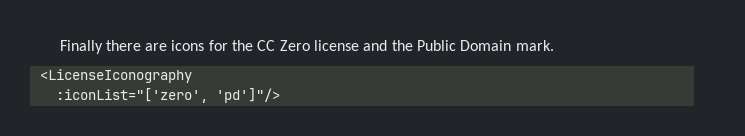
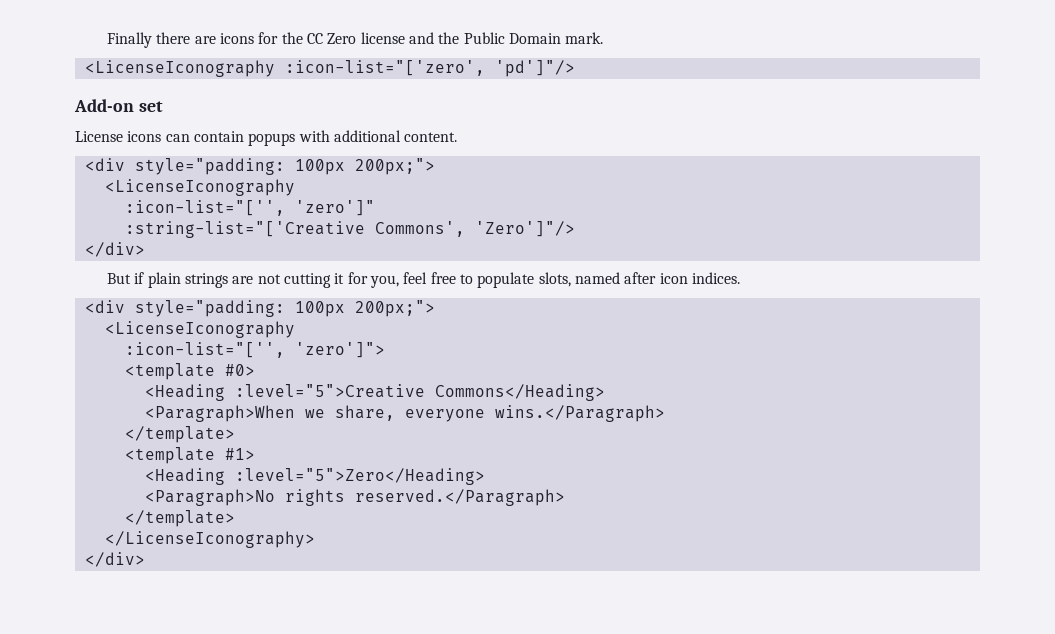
+ <LicenseIconography :icon-list="['zero', 'pd']"/>
+ Add-on set
+ License icons can contain popups with additional content.
+ <div style="padding: 100px 200px;">
  <LicenseIconography
- :iconList="['zero', 'pd']"/>
+ :icon-list="['', 'zero']"
+ :string-list="['Creative Commons', 'Zero']"/>
+ </div>
+ But if plain strings are not cutting it for you, feel free to populate slots, named after icon indices.
+ <div style="padding: 100px 200px;">
+ <LicenseIconography
+ :icon-list="['', 'zero']">
+ <template #0>
+ <Heading :level="5">Creative Commons</Heading>
+ <Paragraph>When we share, everyone wins.</Paragraph>
+ </template>
+ <template #1>
+ <Heading :level="5">Zero</Heading>
+ <Paragraph>No rights reserved.</Paragraph>
+ </template>
+ </LicenseIconography>
+ </div>

